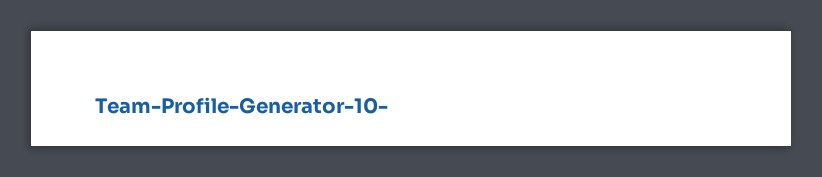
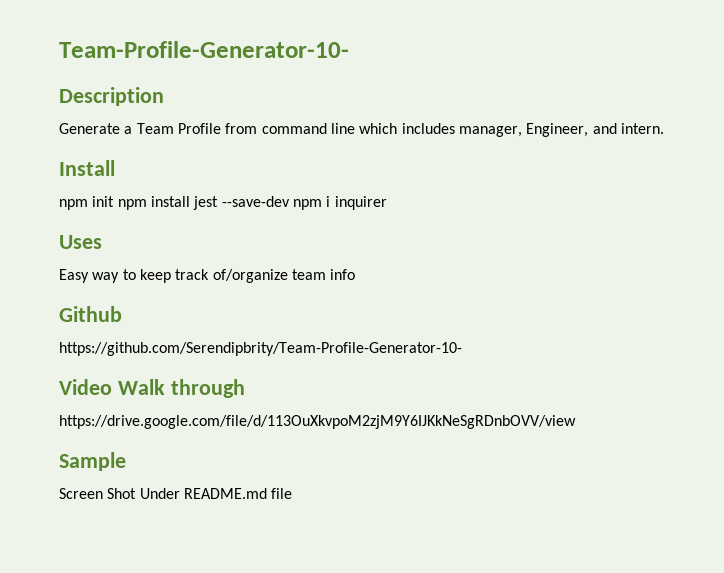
+ Description
+ Generate a Team Profile from command line which includes manager, Engineer, and intern.
+ Install
+ npm init npm install jest --save-dev npm i inquirer
+ Uses
+ Easy way to keep track of/organize team info
+ Github
+ https://github.com/Serendipbrity/Team-Profile-Generator-10-
+ Video Walk through
+ https://drive.google.com/file/d/113OuXkvpoM2zjM9Y6IJKkNeSgRDnbOVV/view
+ Sample
+ Screen Shot Under README.md file

